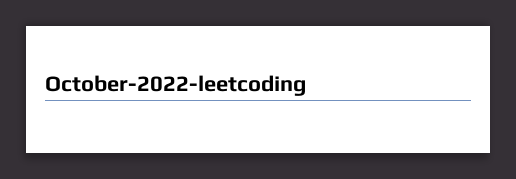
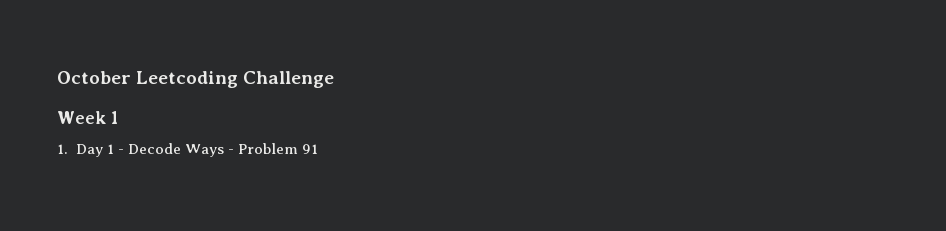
- October-2022-leetcoding
+ October Leetcoding Challenge
+ Week 1
+ 1. Day 1 - Decode Ways - Problem 91

